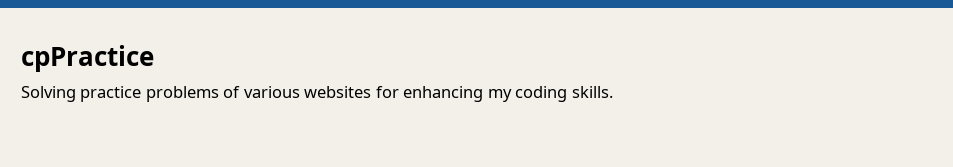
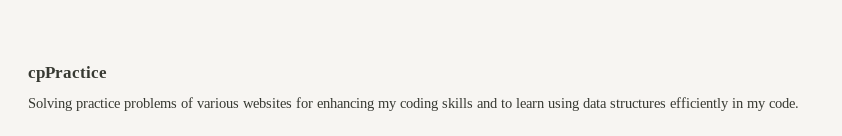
- Solving practice problems of various websites for enhancing my coding skills.
+ Solving practice problems of various websites for enhancing my coding skills and to learn using data structures efficiently in my code.

